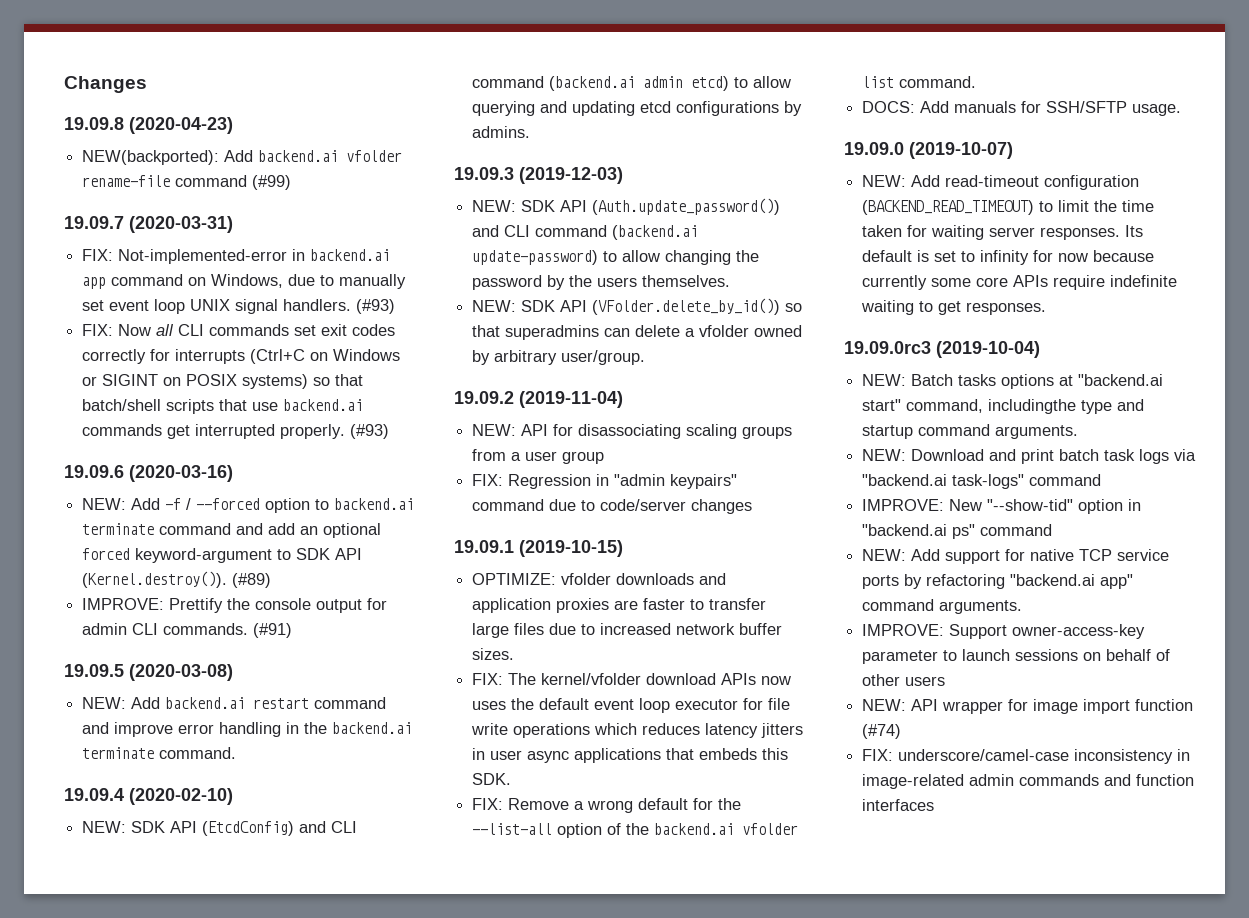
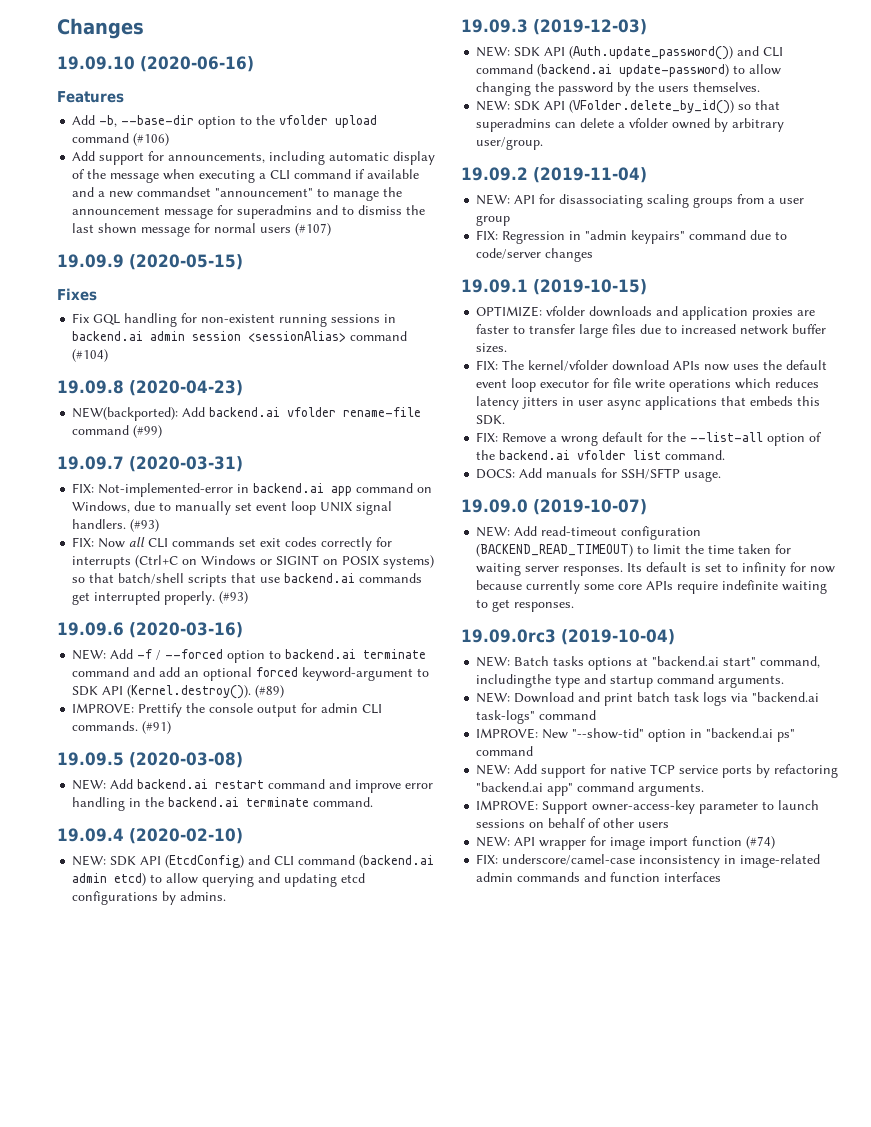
+ 19.09.10 (2020-06-16)
+ Features
+ Add -b, --base-dir option to the vfolder upload command (#106)
+ Add support for announcements, including automatic display of the message when executing a CLI command if available and a new commandset "announcement" to manage the announcement message for superadmins and to dismiss the last shown message for normal users (#107)
+ 19.09.9 (2020-05-15)
+ Fixes
+ Fix GQL handling for non-existent running sessions in backend.ai admin session <sessionAlias> command (#104)

